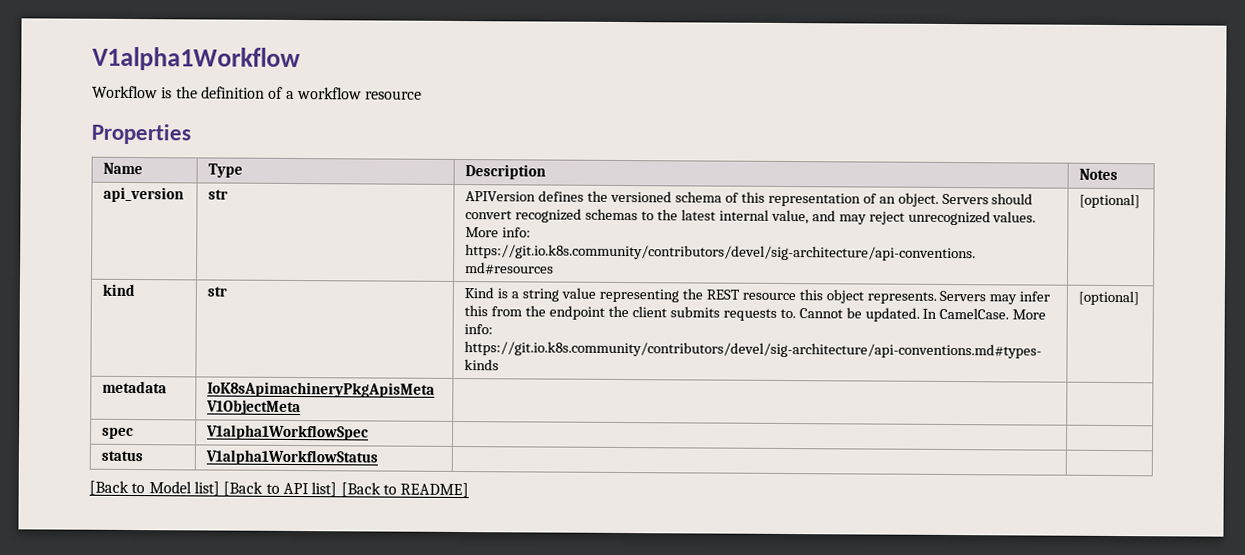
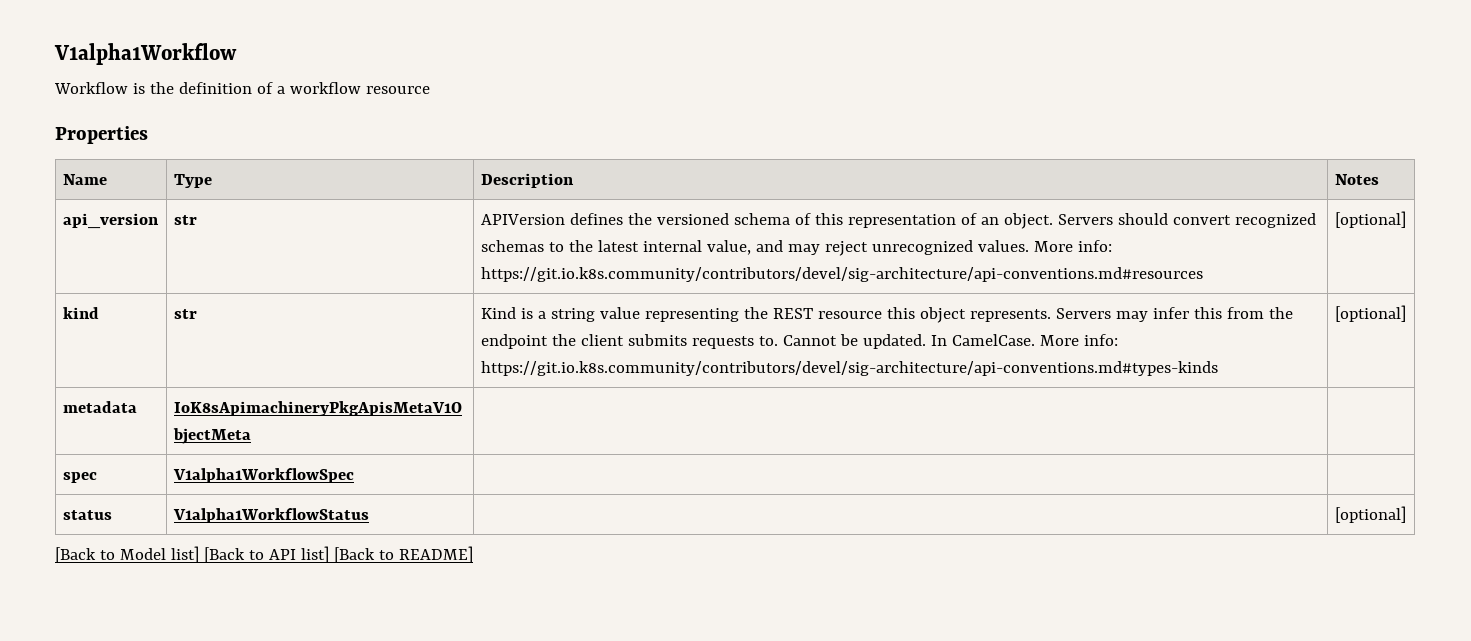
- status | V1alpha1WorkflowStatus | |
+ status | V1alpha1WorkflowStatus | | [optional]

